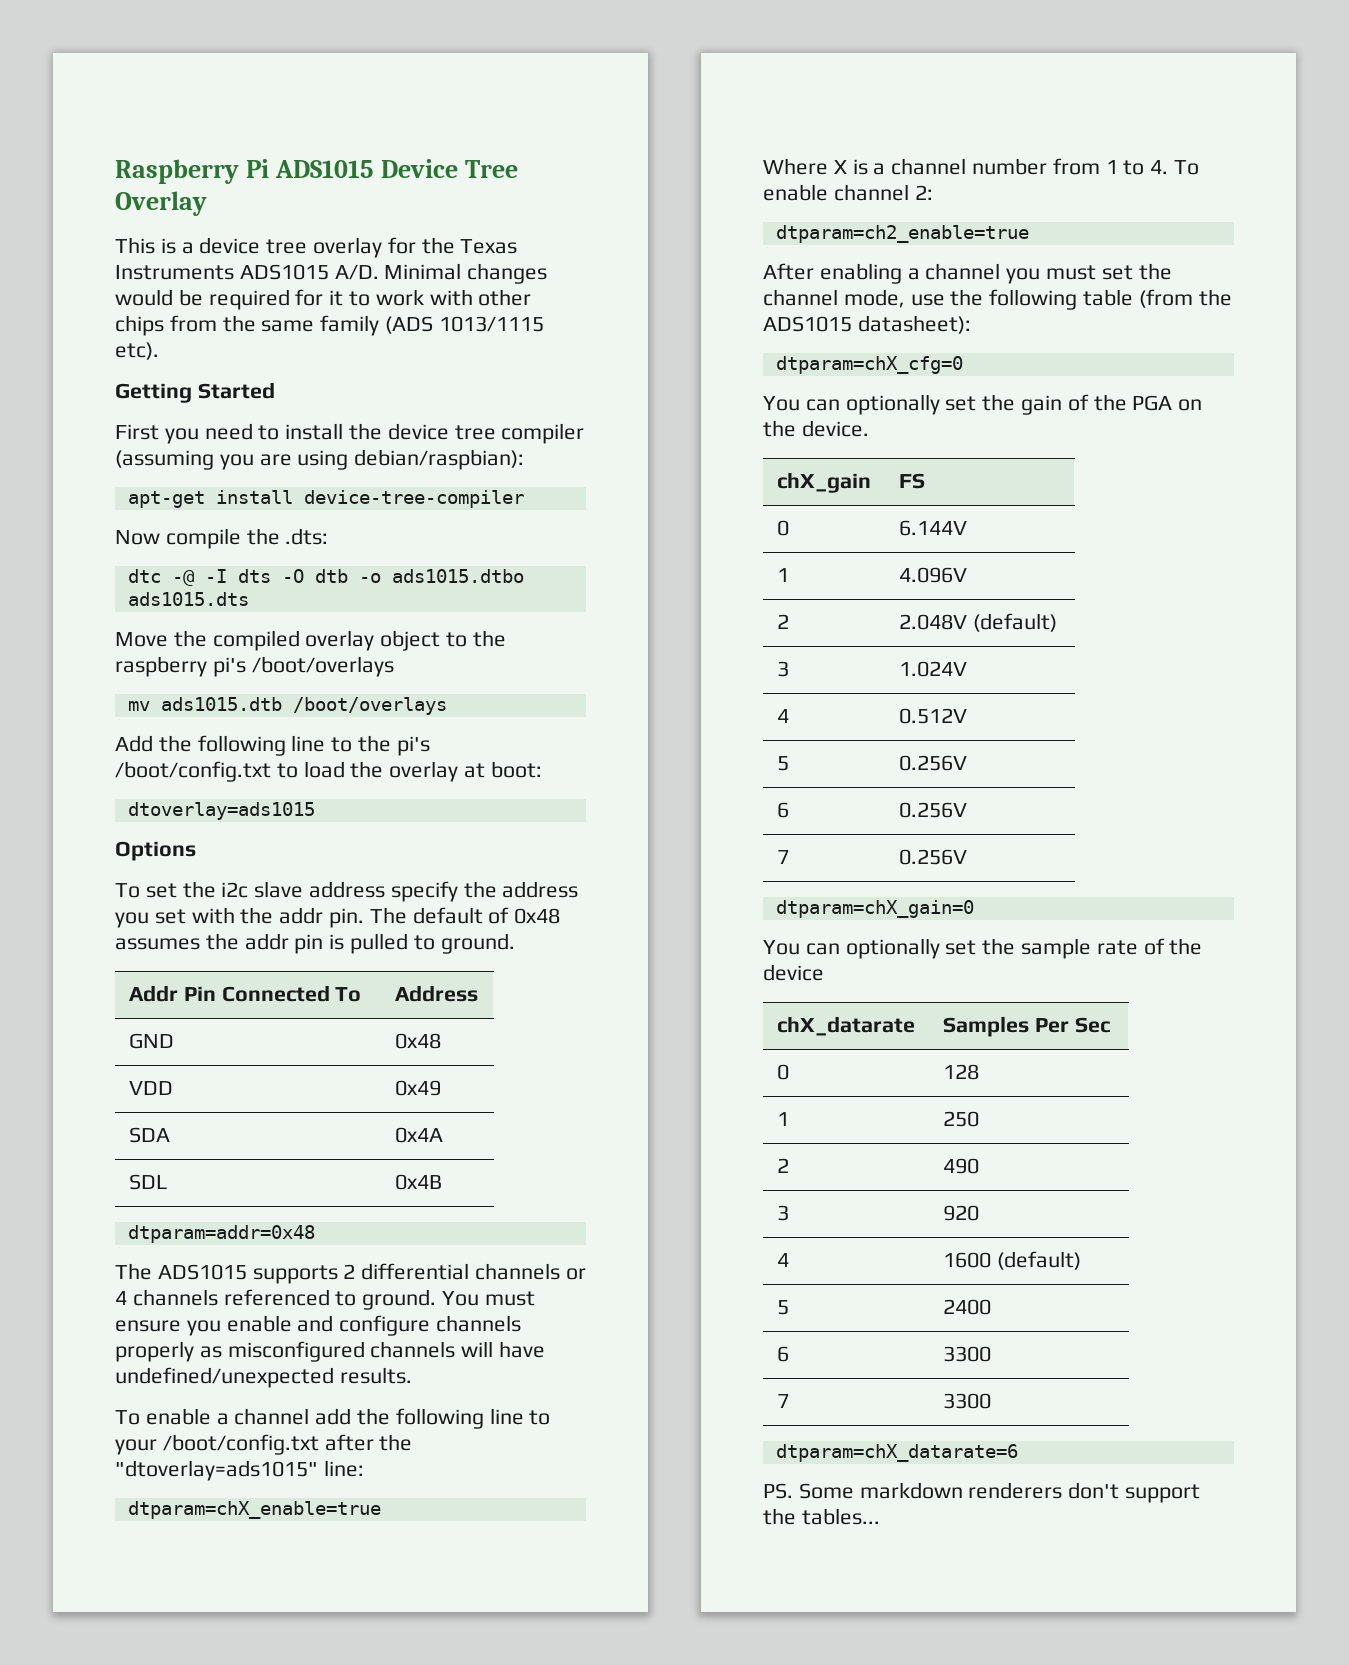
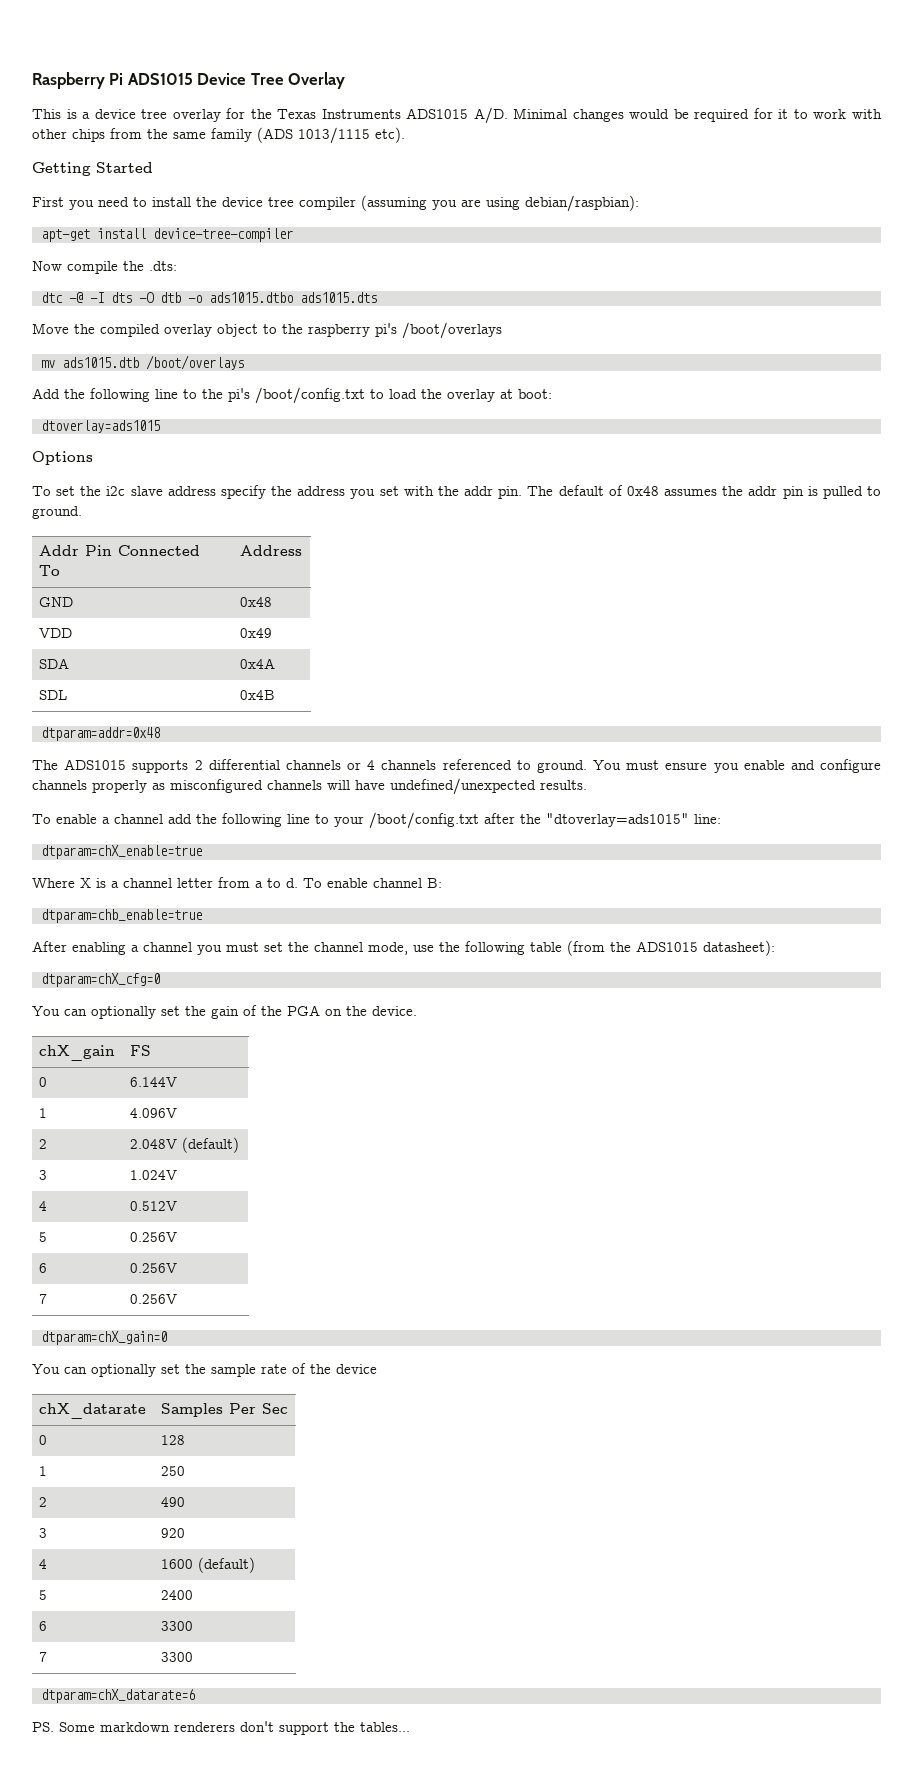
- Where X is a channel number from 1 to 4. To enable channel 2:
- dtparam=ch2_enable=true
+ Where X is a channel letter from a to d. To enable channel B:
+ dtparam=chb_enable=true

